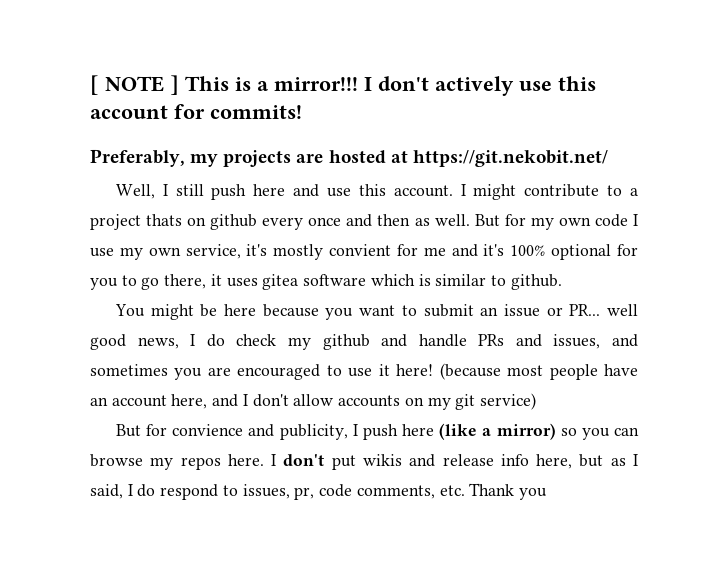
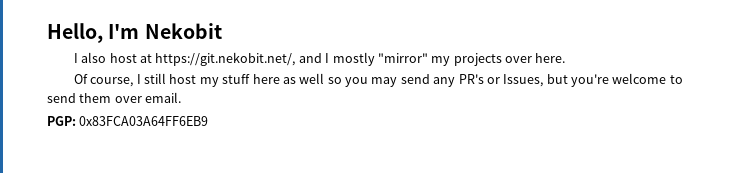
- [ NOTE ] This is a mirror!!! I don't actively use this account for commits!
- Preferably, my projects are hosted at https://git.nekobit.net/
- Well, I still push here and use this account. I might contribute to a project thats on github every once and then as well. But for my own code I use my own service, it's mostly convient for me and it's 100% optional for you to go there, it uses gitea software which is similar to github.
- You might be here because you want to submit an issue or PR... well good news, I do check my github and handle PRs and issues, and sometimes you are encouraged to use it here! (because most people have an account here, and I don't allow accounts on my git service)
- But for convience and publicity, I push here (like a mirror) so you can browse my repos here. I don't put wikis and release info here, but as I said, I do respond to issues, pr, code comments, etc. Thank you
+ Hello, I'm Nekobit
+ I also host at https://git.nekobit.net/, and I mostly "mirror" my projects over here.
+ Of course, I still host my stuff here as well so you may send any PR's or Issues, but you're welcome to send them over email.
+ PGP: 0x83FCA03A64FF6EB9

